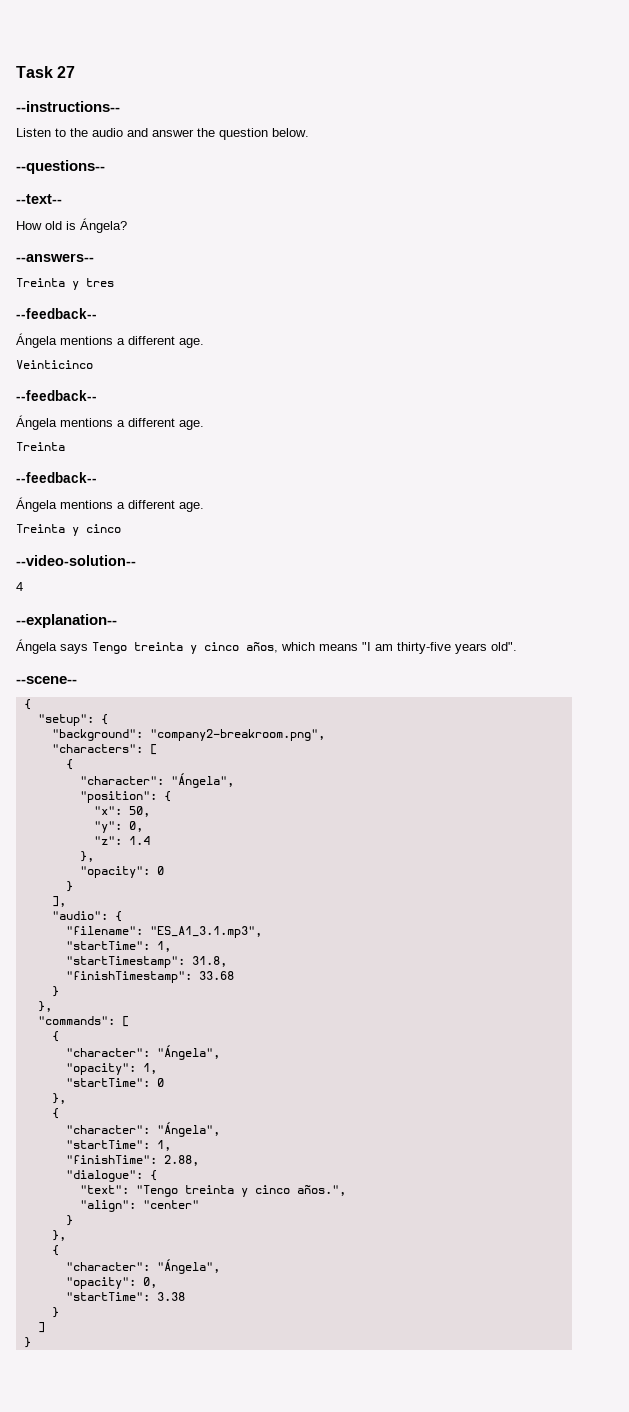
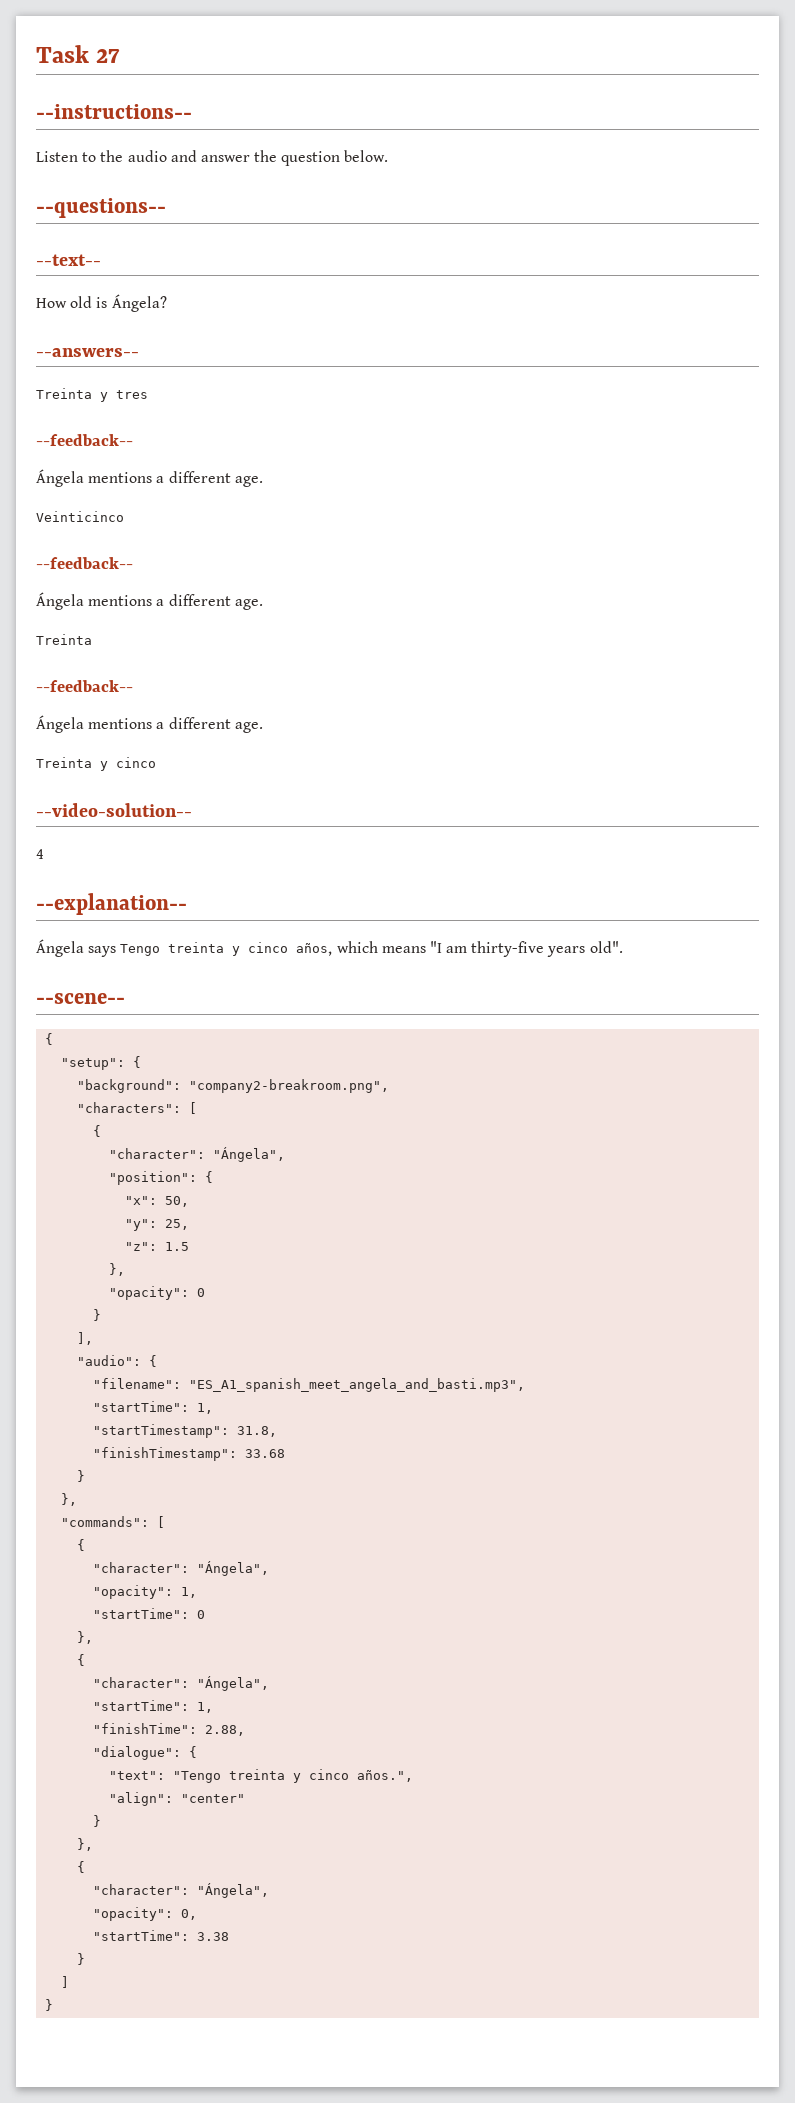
- "y": 0,
+ "y": 25,
- "z": 1.4
+ "z": 1.5
- "filename": "ES_A1_3.1.mp3",
+ "filename": "ES_A1_spanish_meet_angela_and_basti.mp3",

